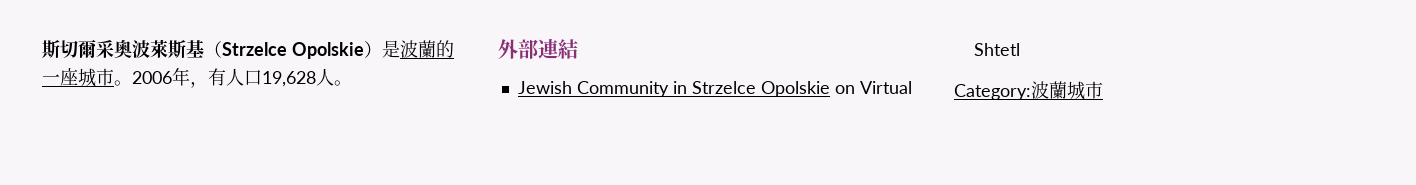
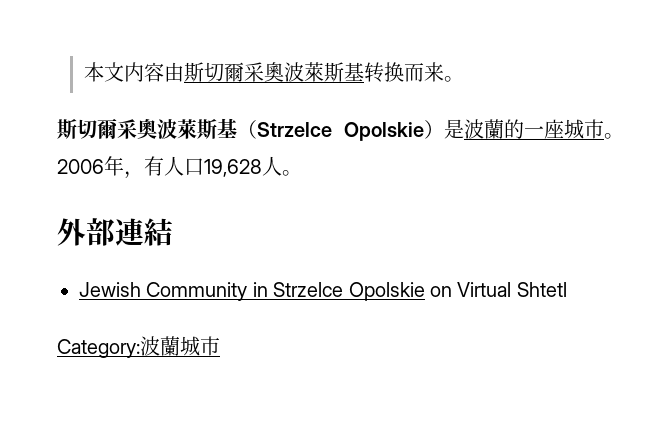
+ 本文内容由斯切爾采奧波萊斯基转换而来。

